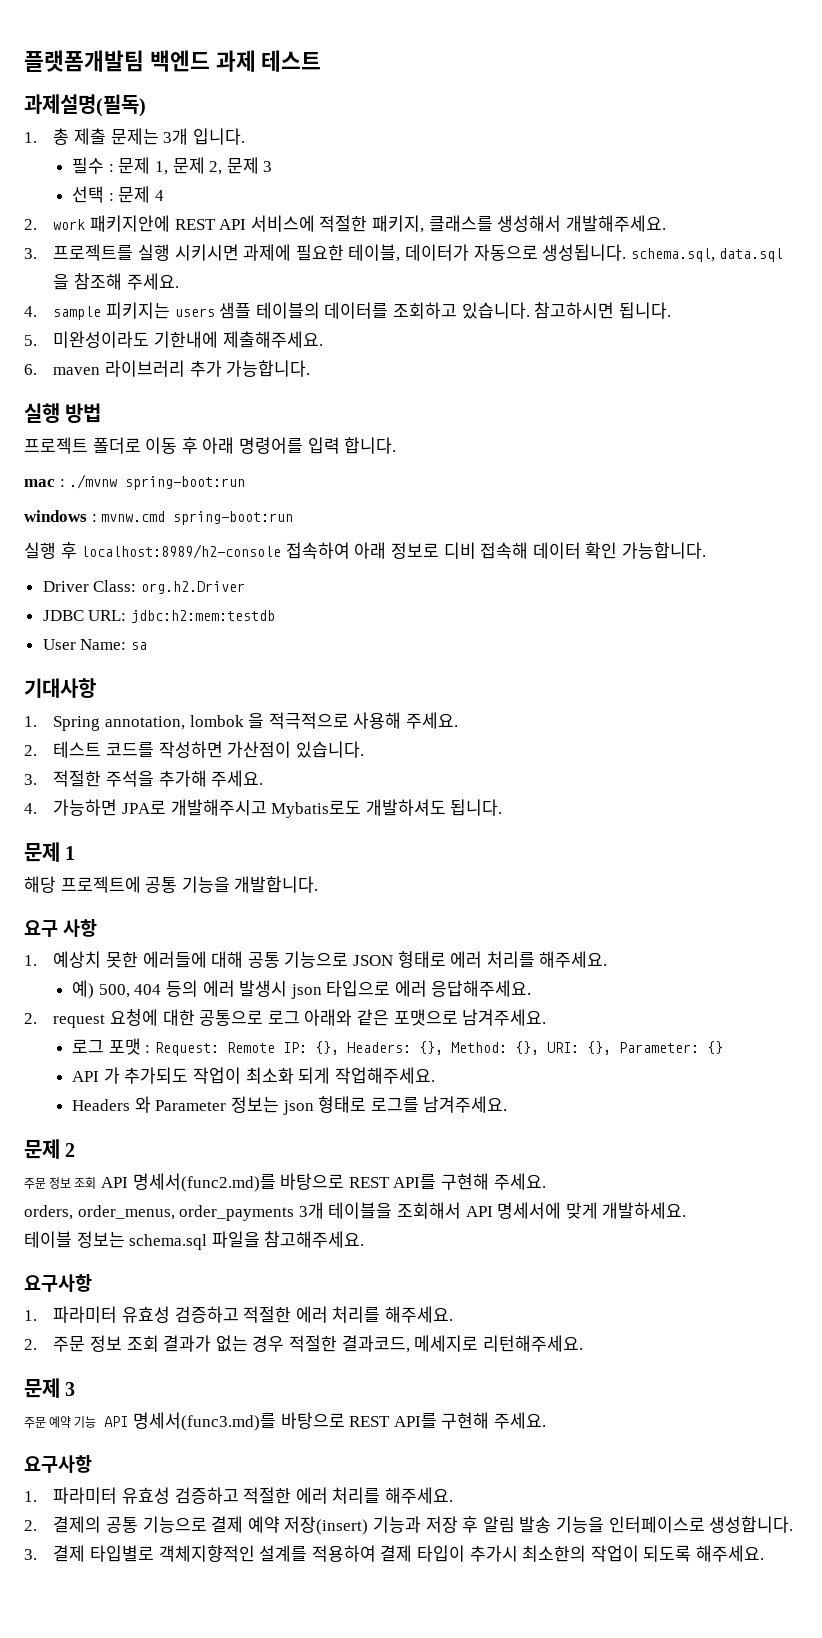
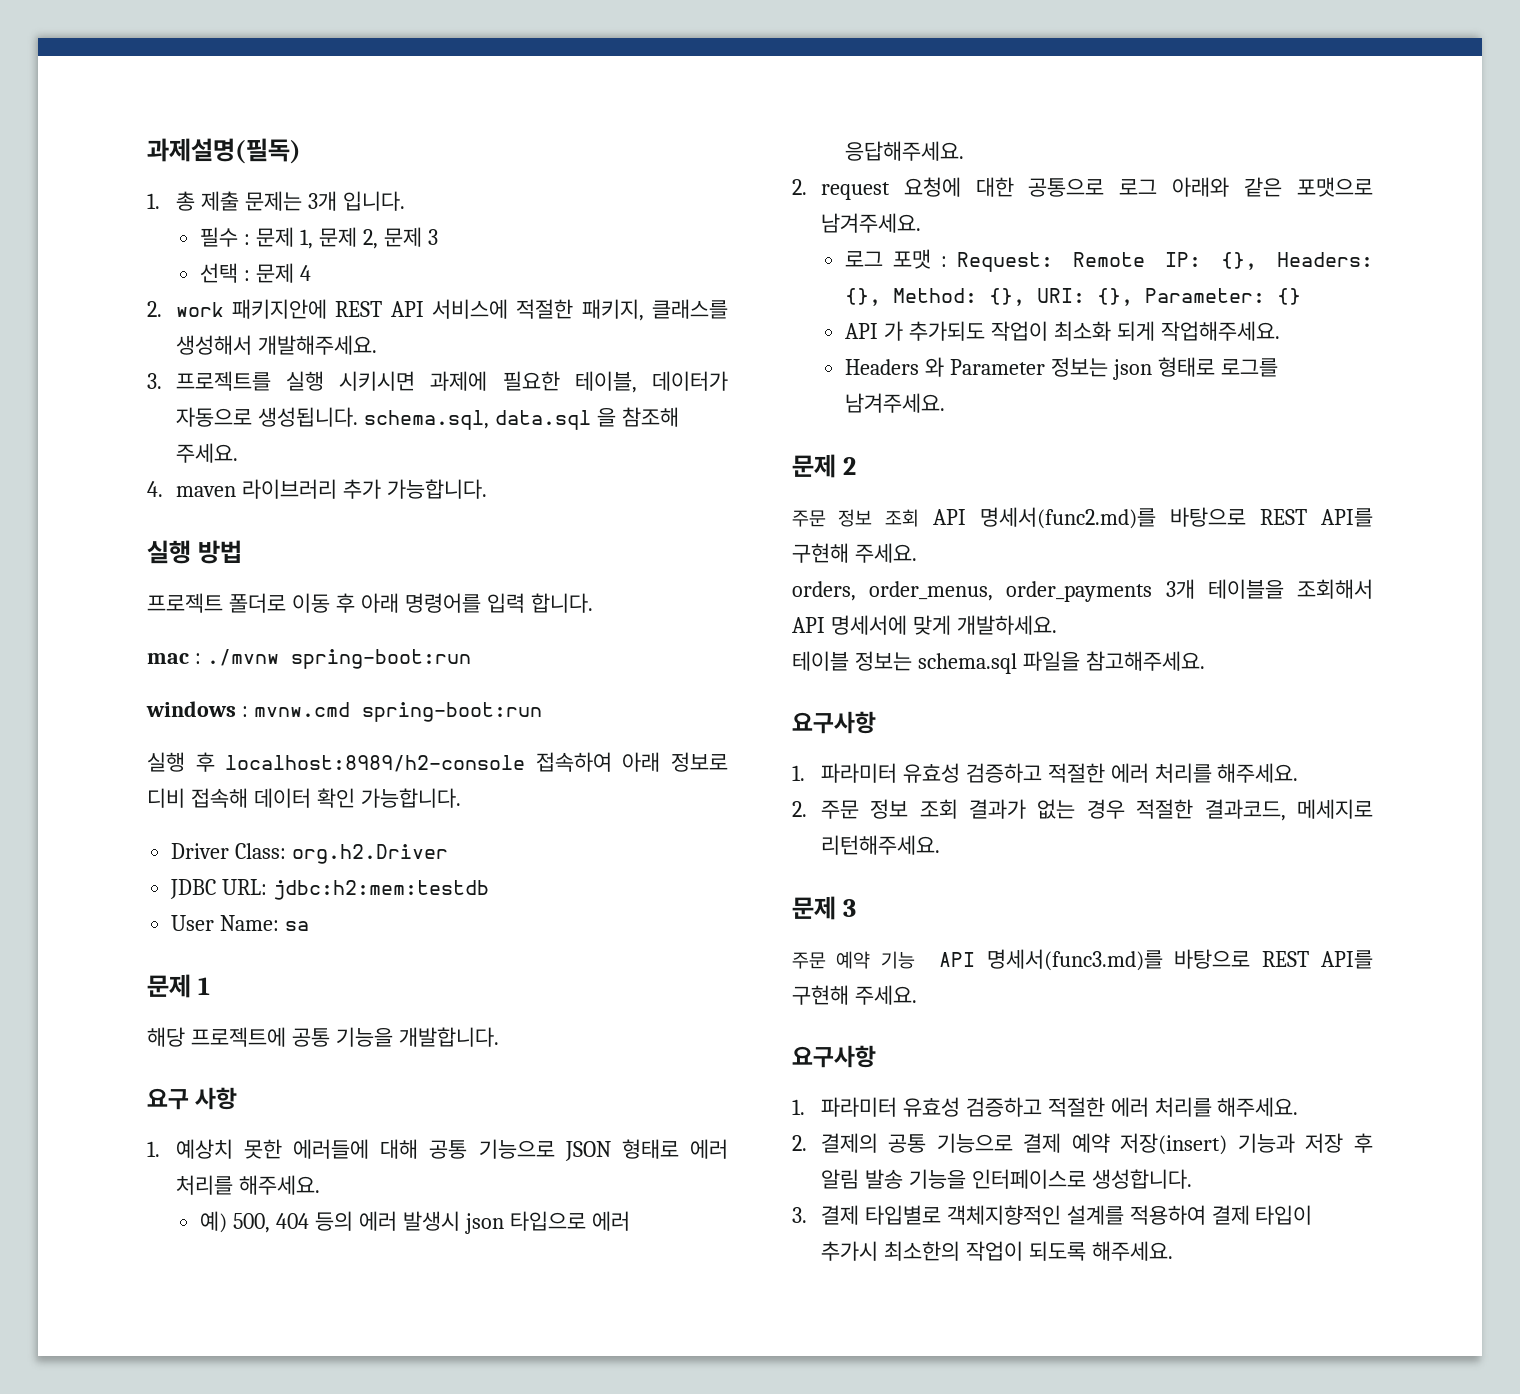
- 플랫폼개발팀 백엔드 과제 테스트
- 4. sample 피키지는 users 샘플 테이블의 데이터를 조회하고 있습니다. 참고하시면 됩니다.
- 5. 미완성이라도 기한내에 제출해주세요.
- 6. maven 라이브러리 추가 가능합니다.
+ 4. maven 라이브러리 추가 가능합니다.
- 기대사항
- 1. Spring annotation, lombok 을 적극적으로 사용해 주세요.
- 2. 테스트 코드를 작성하면 가산점이 있습니다.
- 3. 적절한 주석을 추가해 주세요.
- 4. 가능하면 JPA로 개발해주시고 Mybatis로도 개발하셔도 됩니다.

